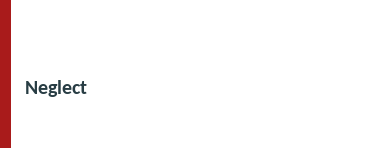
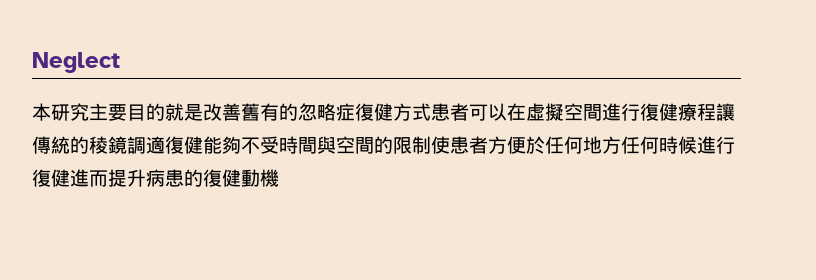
+ 本研究主要目的就是改善舊有的忽略症復健方式患者可以在虛擬空間進行復健療程讓傳統的稜鏡調適復健能夠不受時間與空間的限制使患者方便於任何地方任何時候進行復健進而提升病患的復健動機

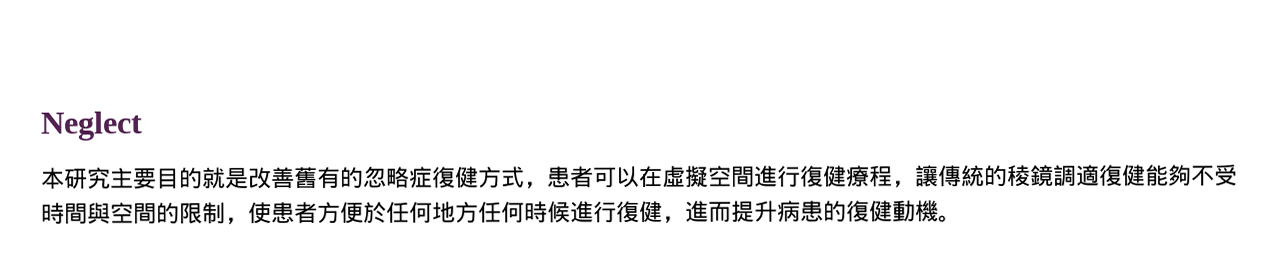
- 本研究主要目的就是改善舊有的忽略症復健方式患者可以在虛擬空間進行復健療程讓傳統的稜鏡調適復健能夠不受時間與空間的限制使患者方便於任何地方任何時候進行復健進而提升病患的復健動機
+ 本研究主要目的就是改善舊有的忽略症復健方式，患者可以在虛擬空間進行復健療程，讓傳統的稜鏡調適復健能夠不受時間與空間的限制，使患者方便於任何地方任何時候進行復健，進而提升病患的復健動機。

